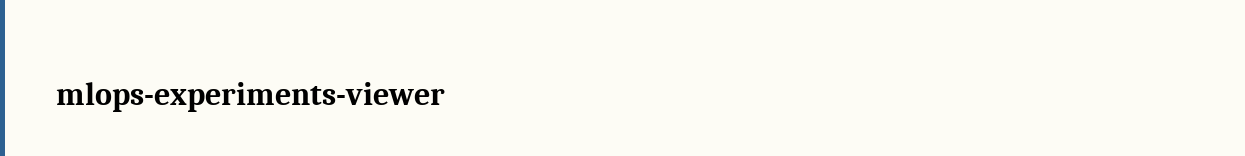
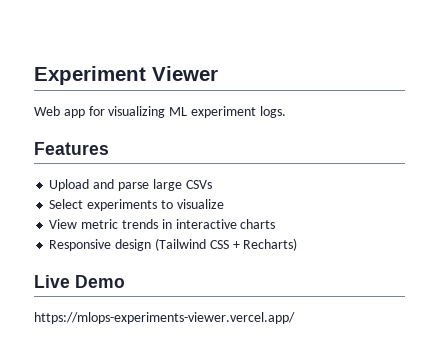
- mlops-experiments-viewer
+ Experiment Viewer
+ Web app for visualizing ML experiment logs.
+ Features
+ Upload and parse large CSVs
+ Select experiments to visualize
+ View metric trends in interactive charts
+ Responsive design (Tailwind CSS + Recharts)
+ Live Demo
+ https://mlops-experiments-viewer.vercel.app/

